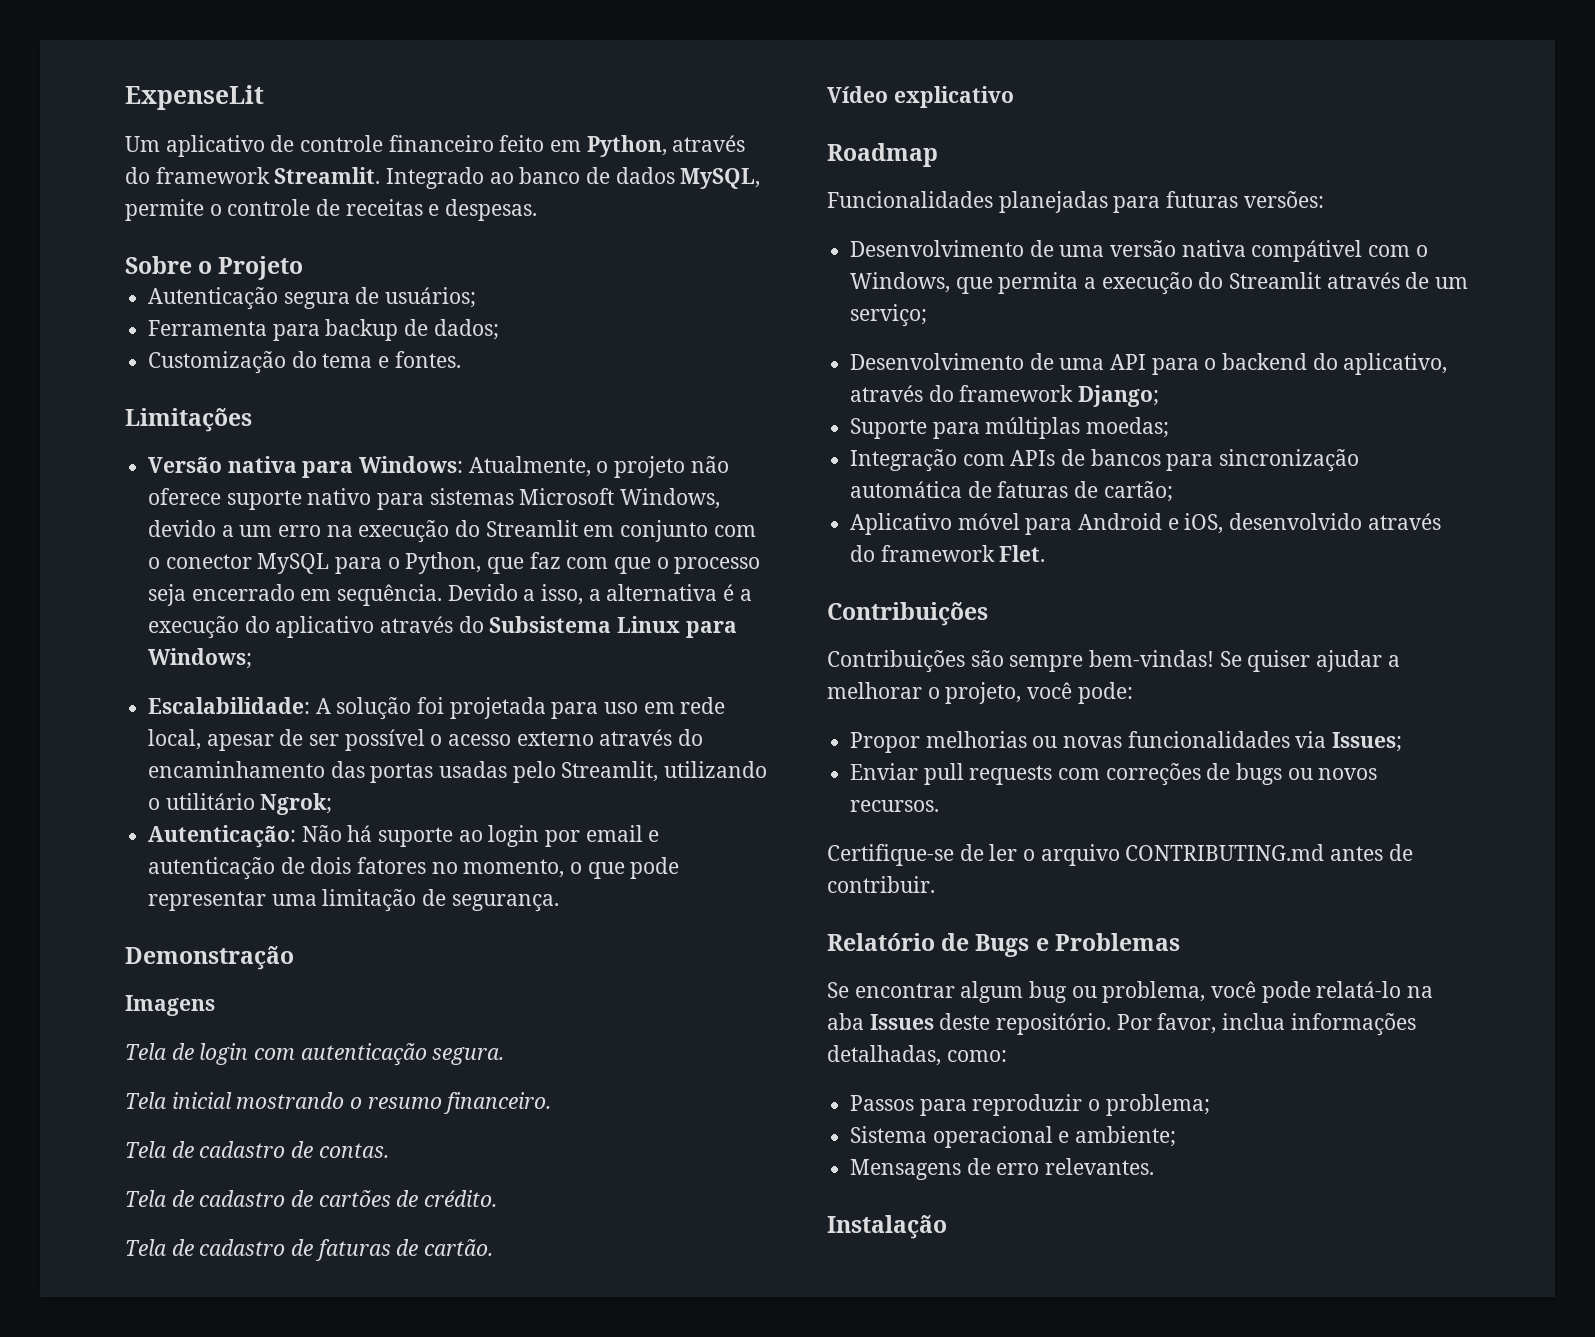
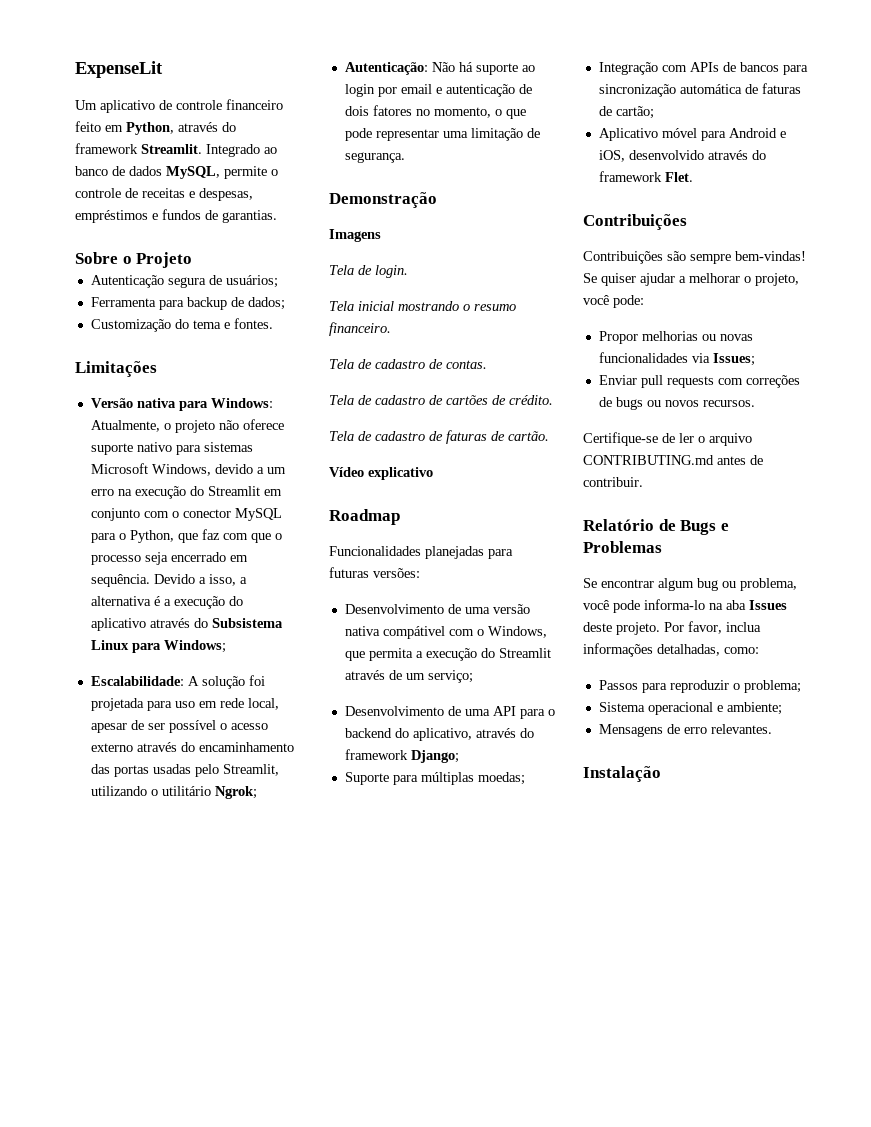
- Integrado ao banco de dados MySQL, permite o controle de receitas e despesas.
+ Integrado ao banco de dados MySQL, permite o controle de receitas e despesas, empréstimos e fundos de garantias.
- Tela de login com autenticação segura.
+ Tela de login.
- Se encontrar algum bug ou problema, você pode relatá-lo na aba Issues deste repositório.
+ Se encontrar algum bug ou problema, você pode informa-lo na aba Issues deste projeto.

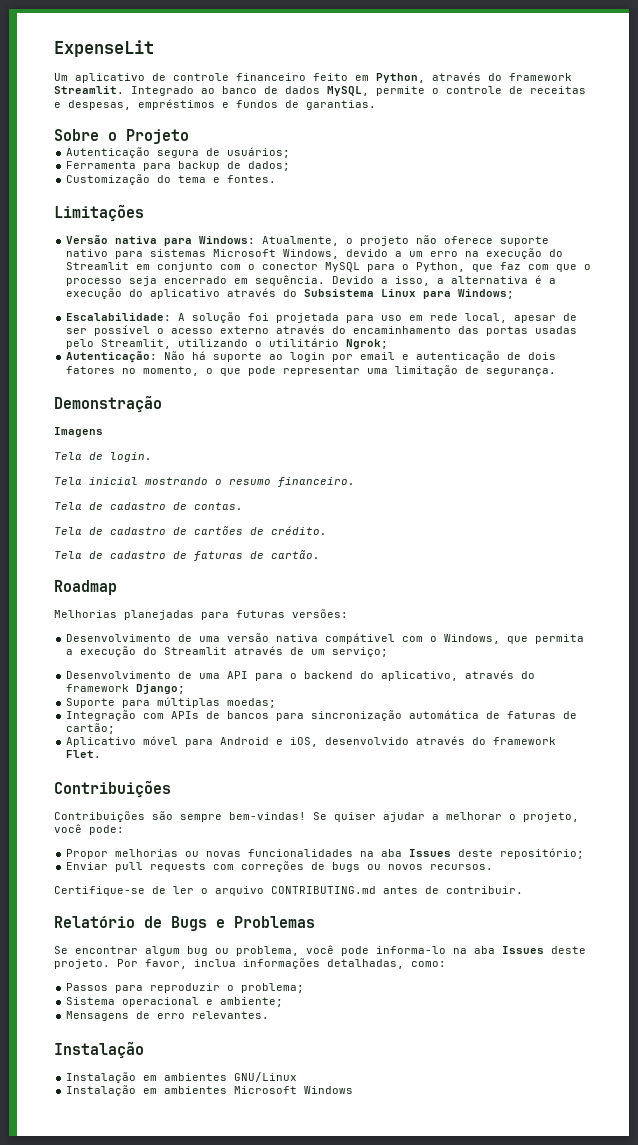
- Vídeo explicativo
- Funcionalidades planejadas para futuras versões:
+ Melhorias planejadas para futuras versões:
- Propor melhorias ou novas funcionalidades via Issues;
+ Propor melhorias ou novas funcionalidades na aba Issues deste repositório;
+ Instalação em ambientes GNU/Linux
+ Instalação em ambientes Microsoft Windows

